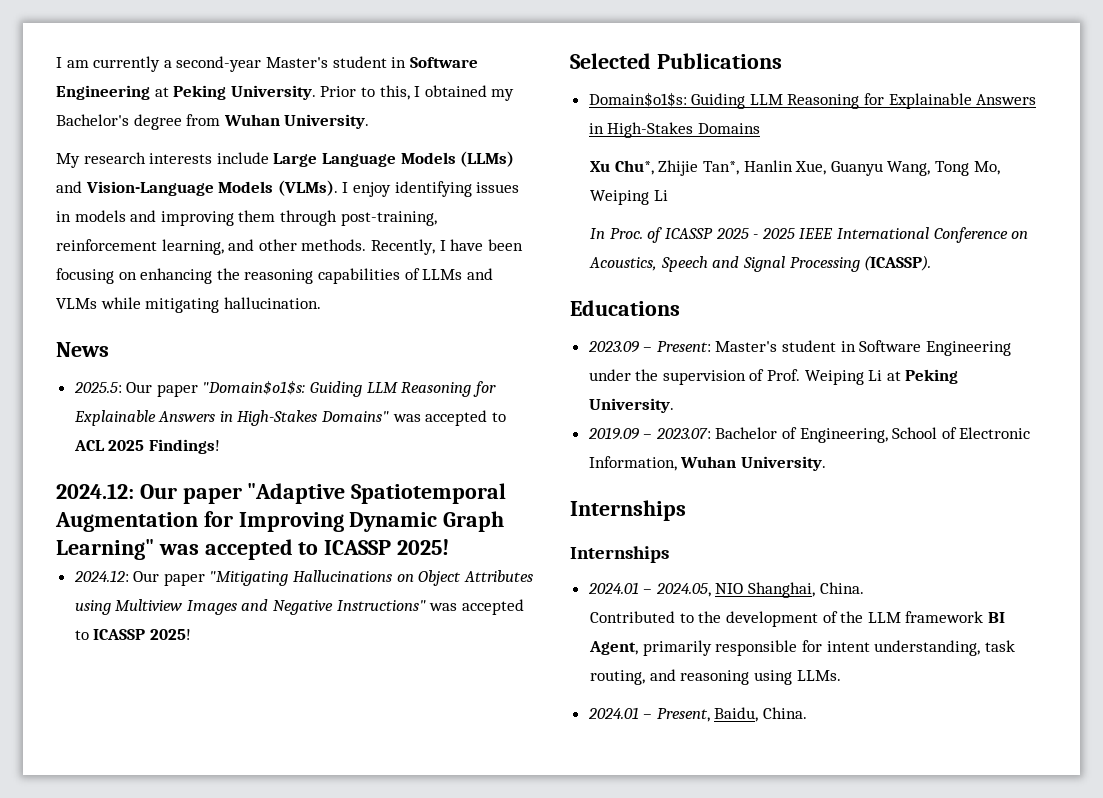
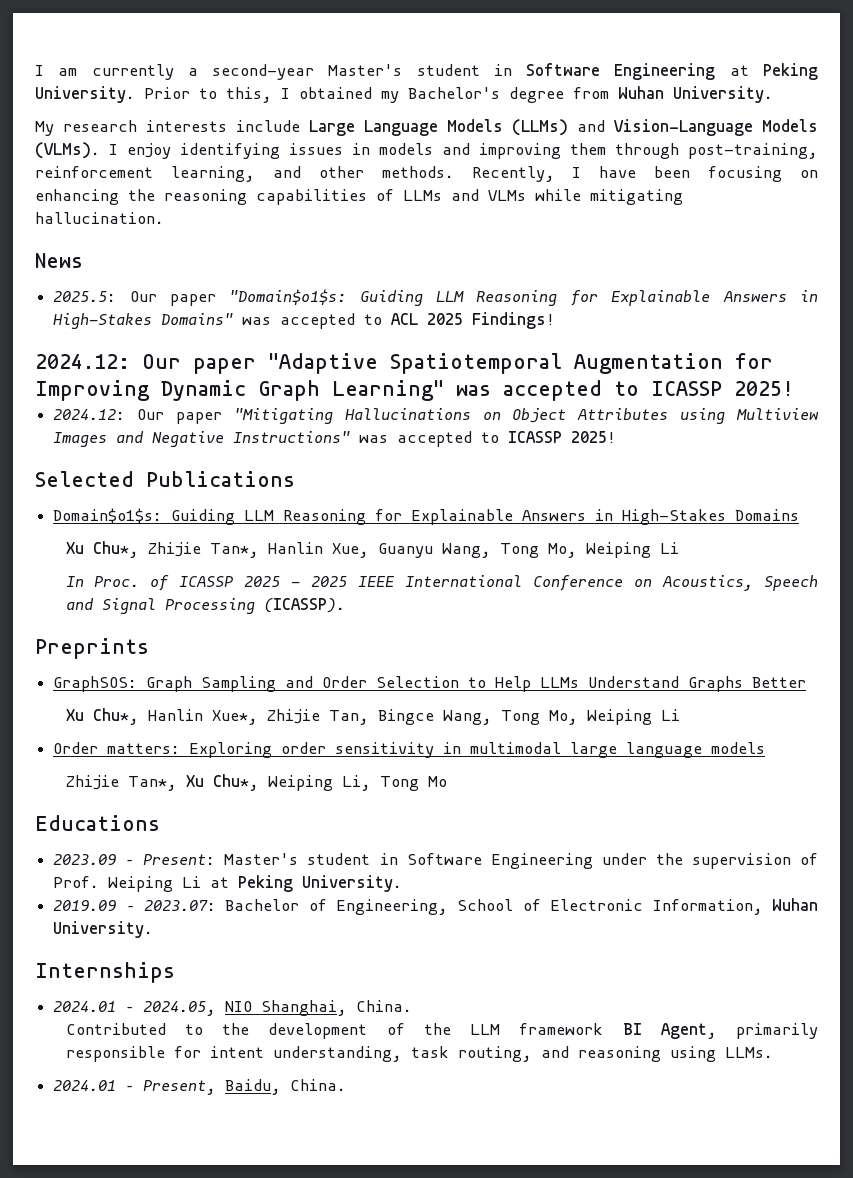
+ Preprints
+ GraphSOS: Graph Sampling and Order Selection to Help LLMs Understand Graphs Better
+ Xu Chu*, Hanlin Xue*, Zhijie Tan, Bingce Wang, Tong Mo, Weiping Li
+ Order matters: Exploring order sensitivity in multimodal large language models
+ Zhijie Tan*, Xu Chu*, Weiping Li, Tong Mo
  2019.09 – 2023.07: Bachelor of Engineering, School of Electronic Information, Wuhan University.
- Internships

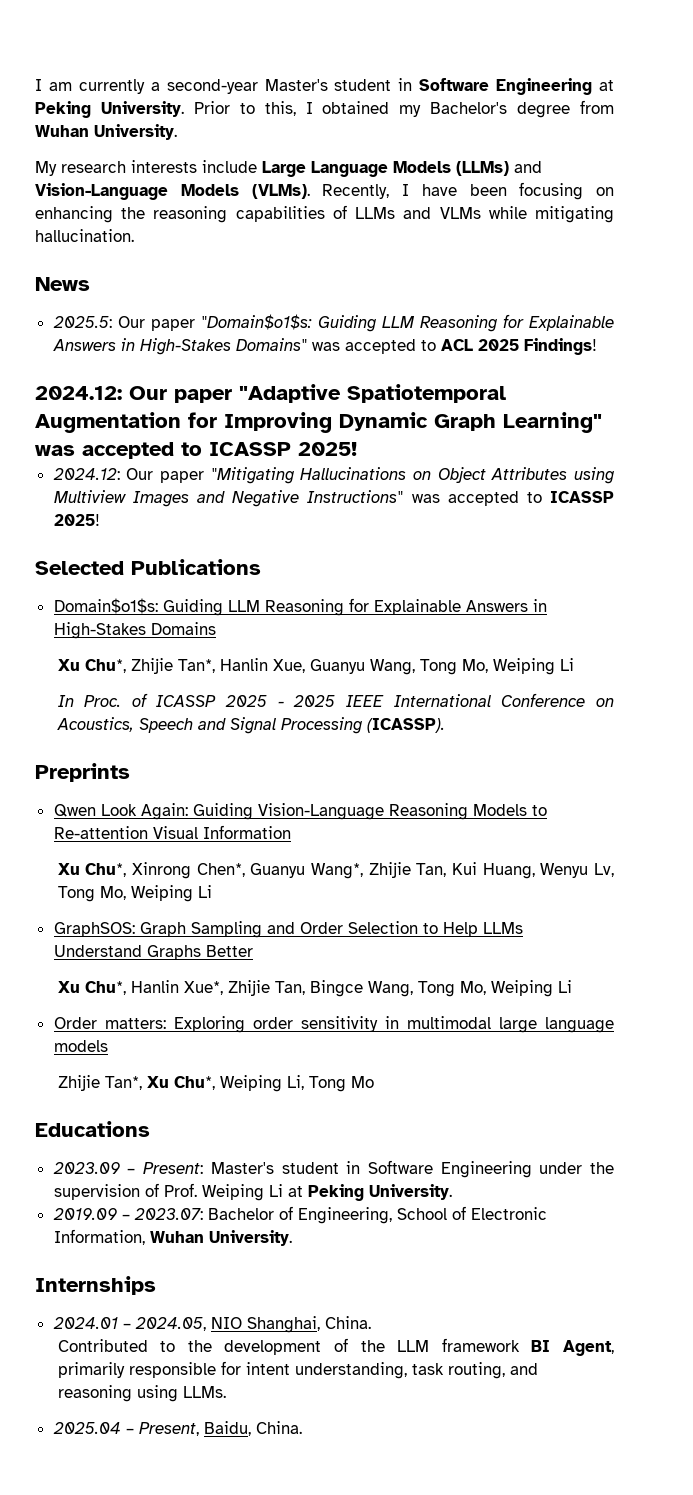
- I enjoy identifying issues in models and improving them through post-training, reinforcement learning, and other methods.
+ Qwen Look Again: Guiding Vision-Language Reasoning Models to Re-attention Visual Information
+ Xu Chu*, Xinrong Chen*, Guanyu Wang*, Zhijie Tan, Kui Huang, Wenyu Lv, Tong Mo, Weiping Li
- 2024.01 – Present, Baidu, China.
+ 2025.04 – Present, Baidu, China.

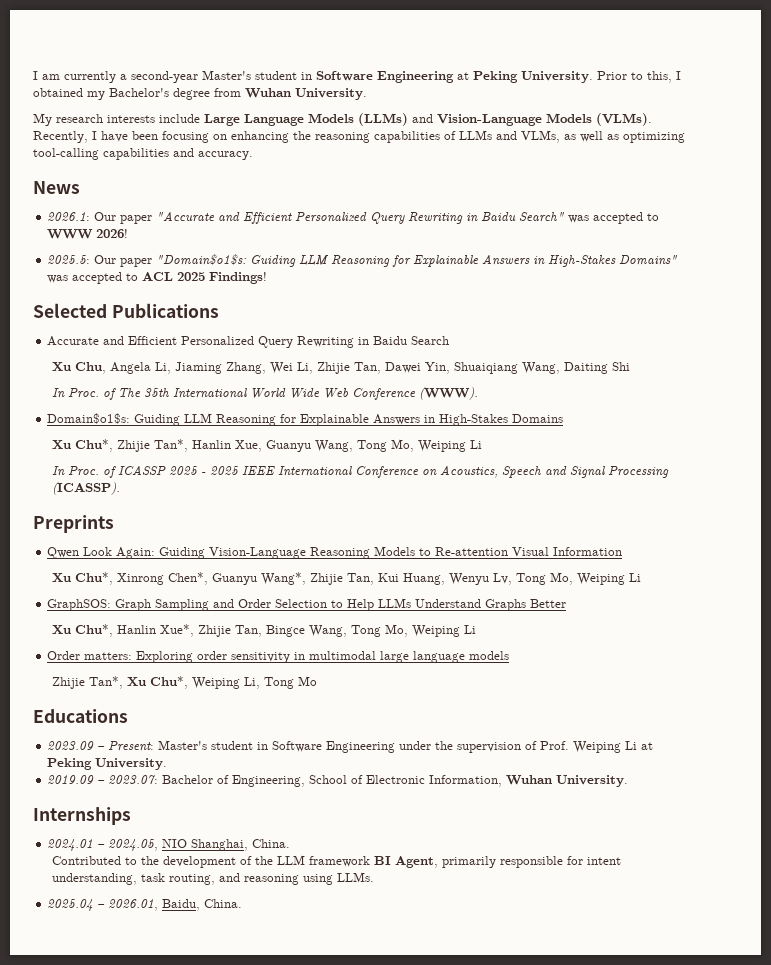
- Recently, I have been focusing on enhancing the reasoning capabilities of LLMs and VLMs while mitigating hallucination.
+ Recently, I have been focusing on enhancing the reasoning capabilities of LLMs and VLMs, as well as optimizing tool-calling capabilities and accuracy.
  News
+ 2026.1: Our paper "Accurate and Efficient Personalized Query Rewriting in Baidu Search" was accepted to WWW 2026!
- 2024.12: Our paper "Adaptive Spatiotemporal Augmentation for Improving Dynamic Graph Learning" was accepted to ICASSP 2025!
- 2024.12: Our paper "Mitigating Hallucinations on Object Attributes using Multiview Images and Negative Instructions" was accepted to ICASSP 2025!
  Selected Publications
+ Accurate and Efficient Personalized Query Rewriting in Baidu Search
+ Xu Chu, Angela Li, Jiaming Zhang, Wei Li, Zhijie Tan, Dawei Yin, Shuaiqiang Wang, Daiting Shi
+ In Proc. of The 35th International World Wide Web Conference (WWW).
- 2025.04 – Present, Baidu, China.
+ 2025.04 – 2026.01, Baidu, China.

